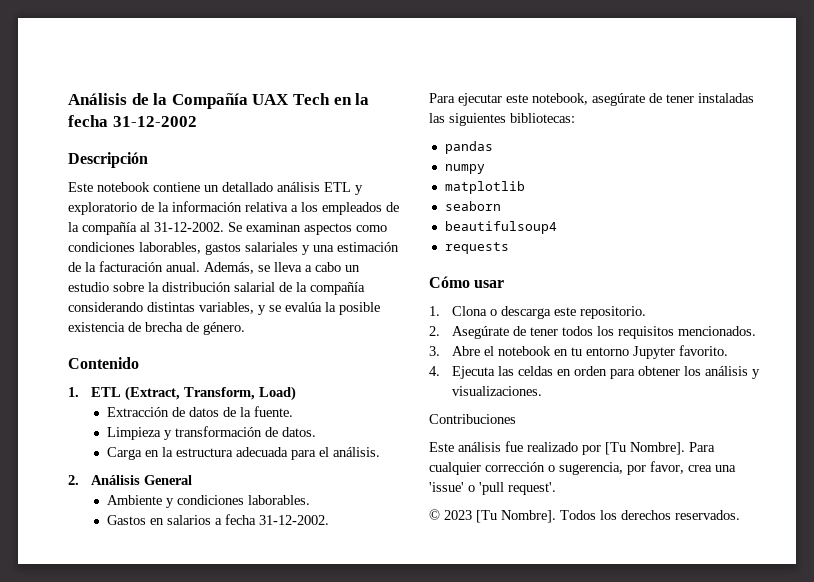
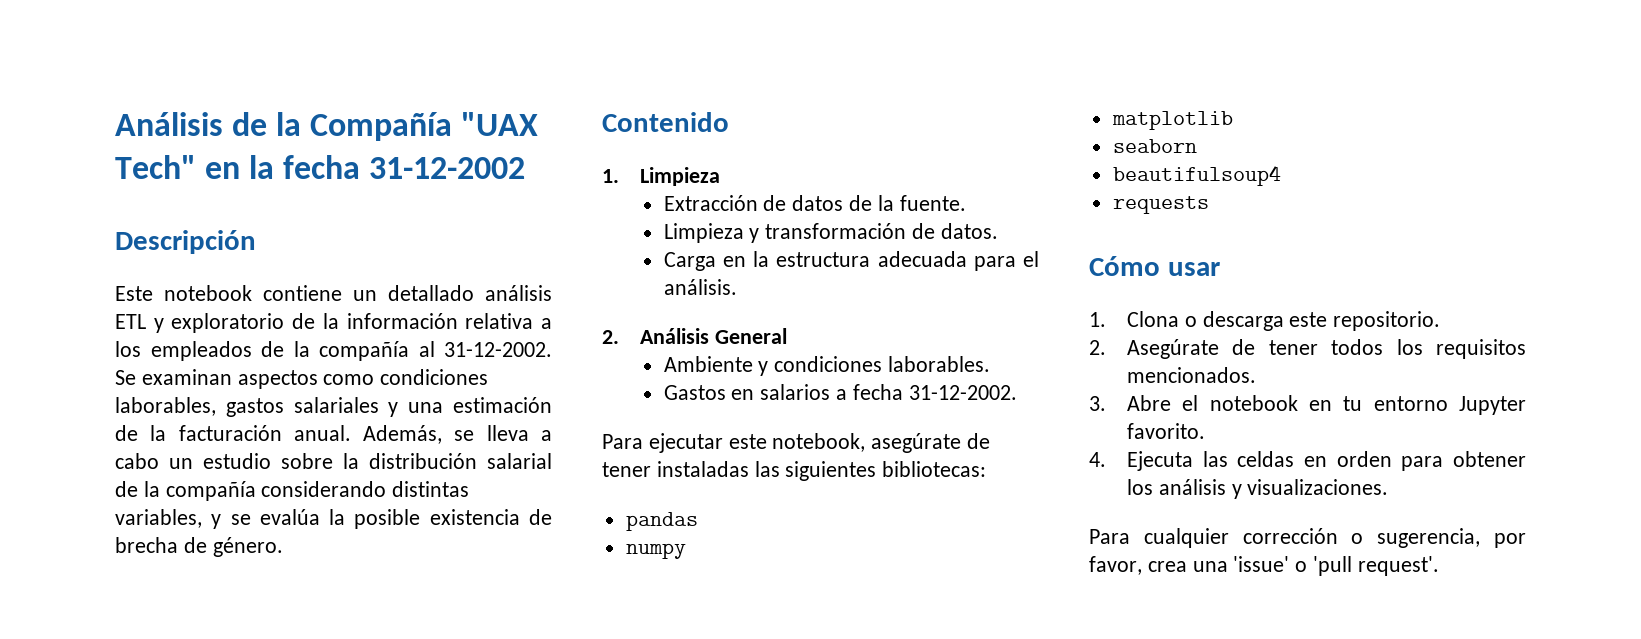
- Análisis de la Compañía UAX Tech en la fecha 31-12-2002
+ Análisis de la Compañía "UAX Tech" en la fecha 31-12-2002
- 1. ETL (Extract, Transform, Load)
+ 1. Limpieza
- Contribuciones
- Este análisis fue realizado por [Tu Nombre].
- © 2023 [Tu Nombre]. Todos los derechos reservados.

